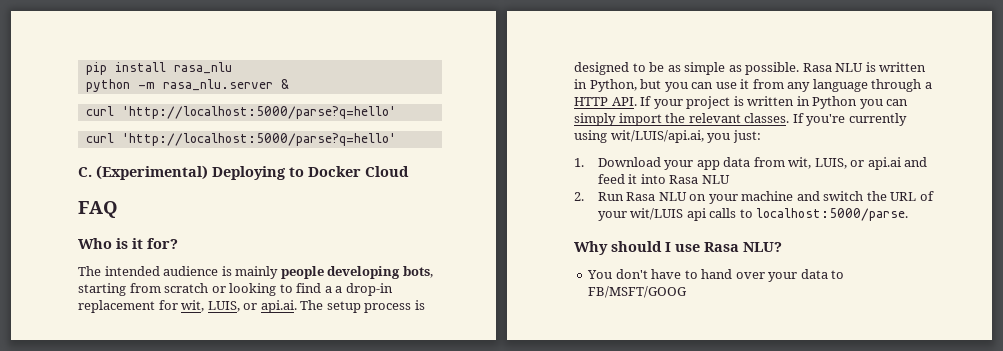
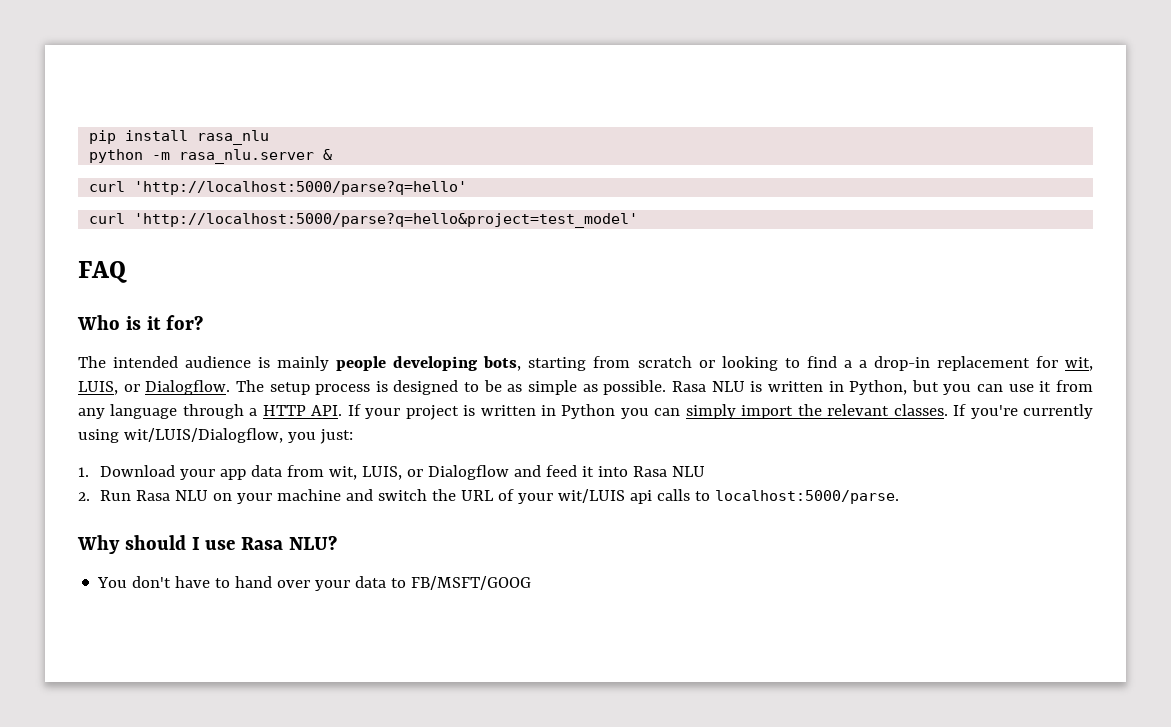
  python -m rasa_nlu.server &
  curl 'http://localhost:5000/parse?q=hello'
- curl 'http://localhost:5000/parse?q=hello'
- C. (Experimental) Deploying to Docker Cloud
+ curl 'http://localhost:5000/parse?q=hello&project=test_model'
- The intended audience is mainly people developing bots, starting from scratch or looking to find a a drop-in replacement for wit, LUIS, or api.ai. The setup process is designed to be as simple as possible.
+ The intended audience is mainly people developing bots, starting from scratch or looking to find a a drop-in replacement for wit, LUIS, or Dialogflow. The setup process is designed to be as simple as possible.
- If you're currently using wit/LUIS/api.ai, you just:
+ If you're currently using wit/LUIS/Dialogflow, you just:
- 1. Download your app data from wit, LUIS, or api.ai and feed it into Rasa NLU
+ 1. Download your app data from wit, LUIS, or Dialogflow and feed it into Rasa NLU

